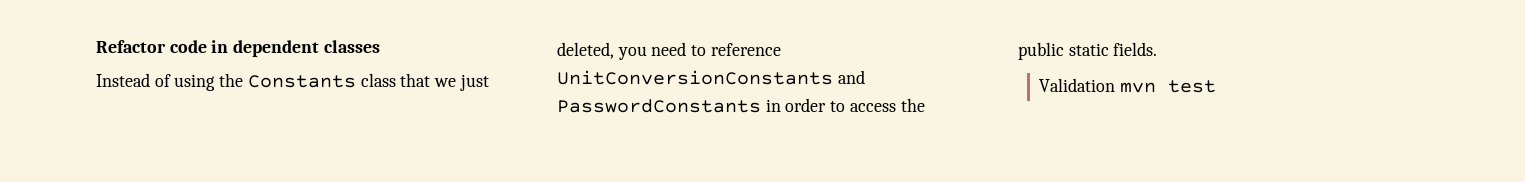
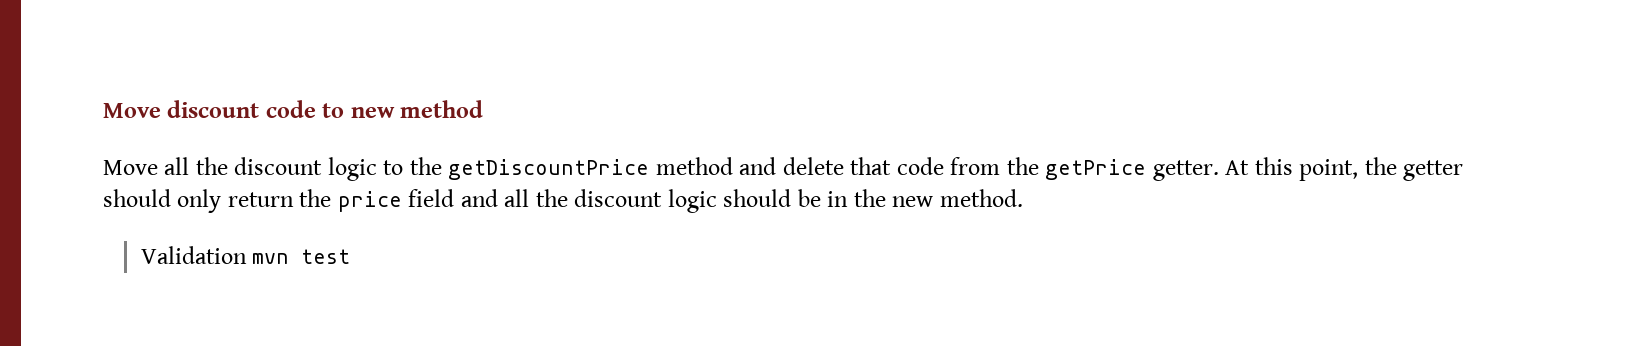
- Refactor code in dependent classes
- Instead of using the Constants class that we just deleted, you need to reference UnitConversionConstants and PasswordConstants in order to access the public static fields.
+ Move discount code to new method
+ Move all the discount logic to the getDiscountPrice method and delete that code from the getPrice getter. At this point, the getter should only return the price field and all the discount logic should be in the new method.

